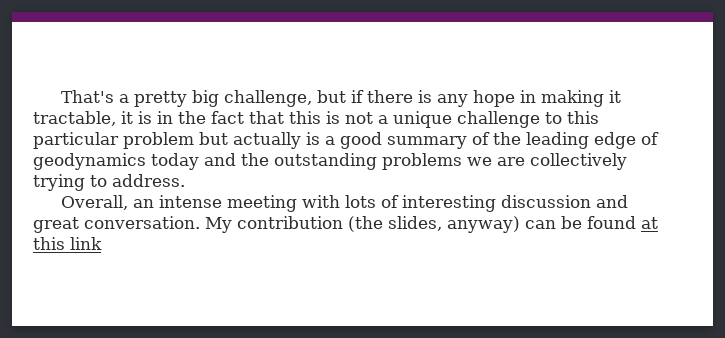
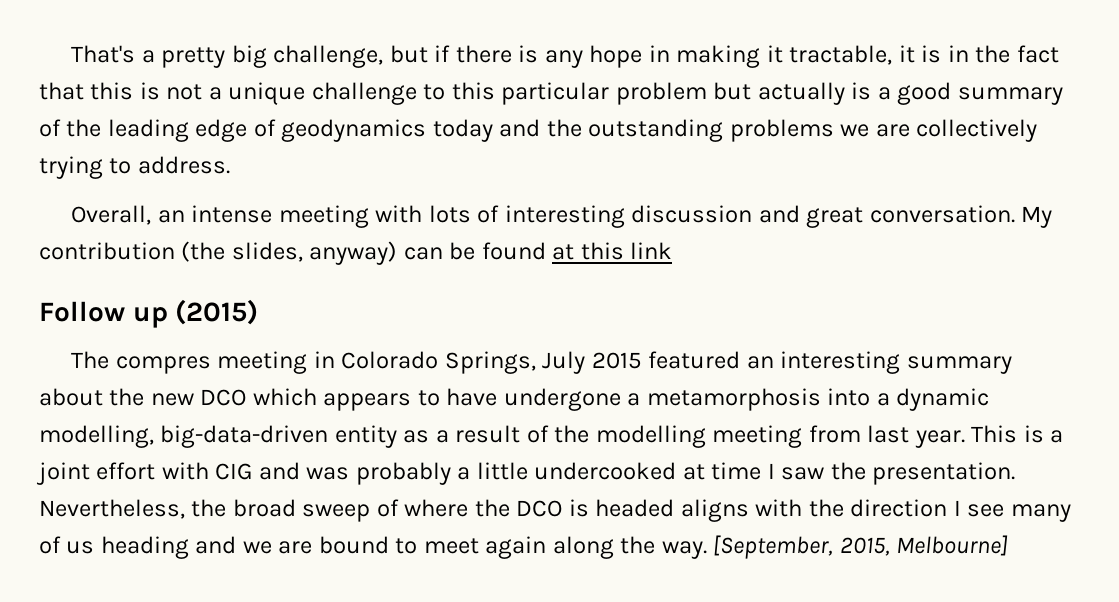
+ Follow up (2015)
+ The compres meeting in Colorado Springs, July 2015 featured an interesting summary about the new DCO which appears to have undergone a metamorphosis into a dynamic modelling, big-data-driven entity as a result of the modelling meeting from last year. This is a joint effort with CIG and was probably a little undercooked at time I saw the presentation. Nevertheless, the broad sweep of where the DCO is headed aligns with the direction I see many of us heading and we are bound to meet again along the way. [September, 2015, Melbourne]

